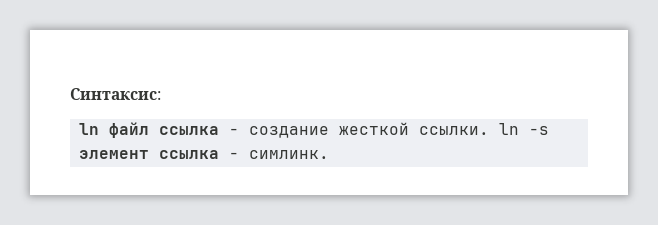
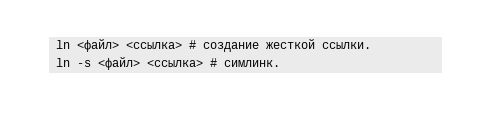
- Синтаксис:
- ln файл ссылка - создание жесткой ссылки. ln -s элемент ссылка - симлинк.
+ ln <файл> <ссылка> # создание жесткой ссылки.
+ ln -s <файл> <ссылка> # симлинк.

